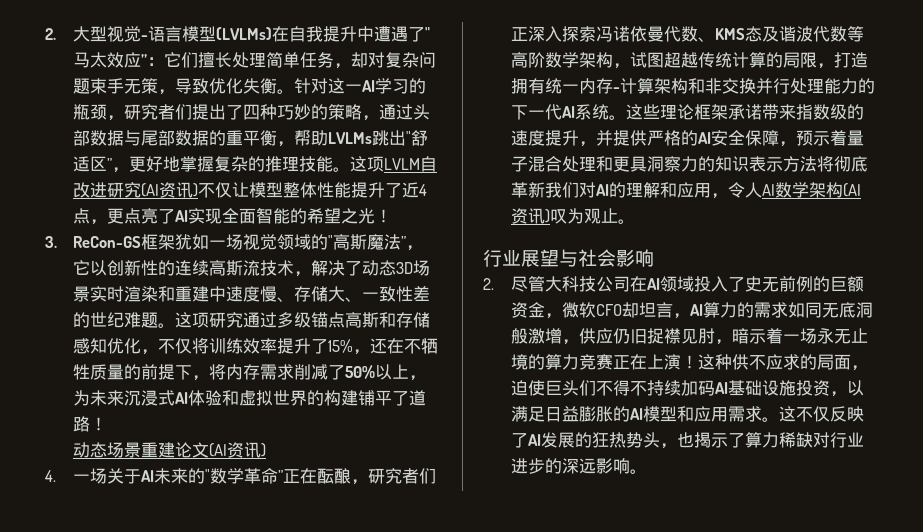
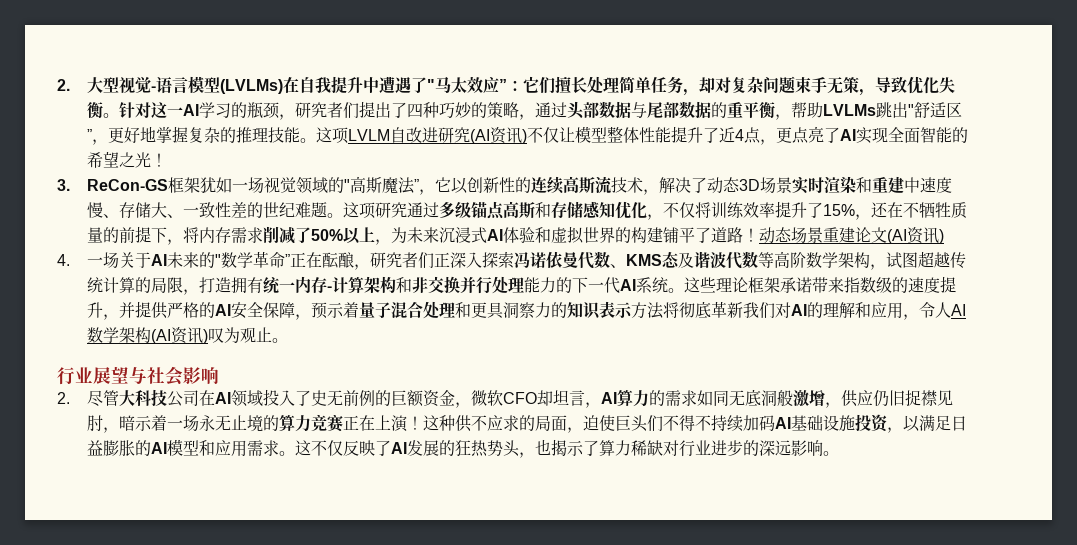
- 这项研究通过多级锚点高斯和存储感知优化，不仅将训练效率提升了15%，还在不牺牲质量的前提下，将内存需求削减了50%以上，为未来沉浸式AI体验和虚拟世界的构建铺平了道路！
- 动态场景重建论文(AI资讯)
+ 这项研究通过多级锚点高斯和存储感知优化，不仅将训练效率提升了15%，还在不牺牲质量的前提下，将内存需求削减了50%以上，为未来沉浸式AI体验和虚拟世界的构建铺平了道路！动态场景重建论文(AI资讯)

